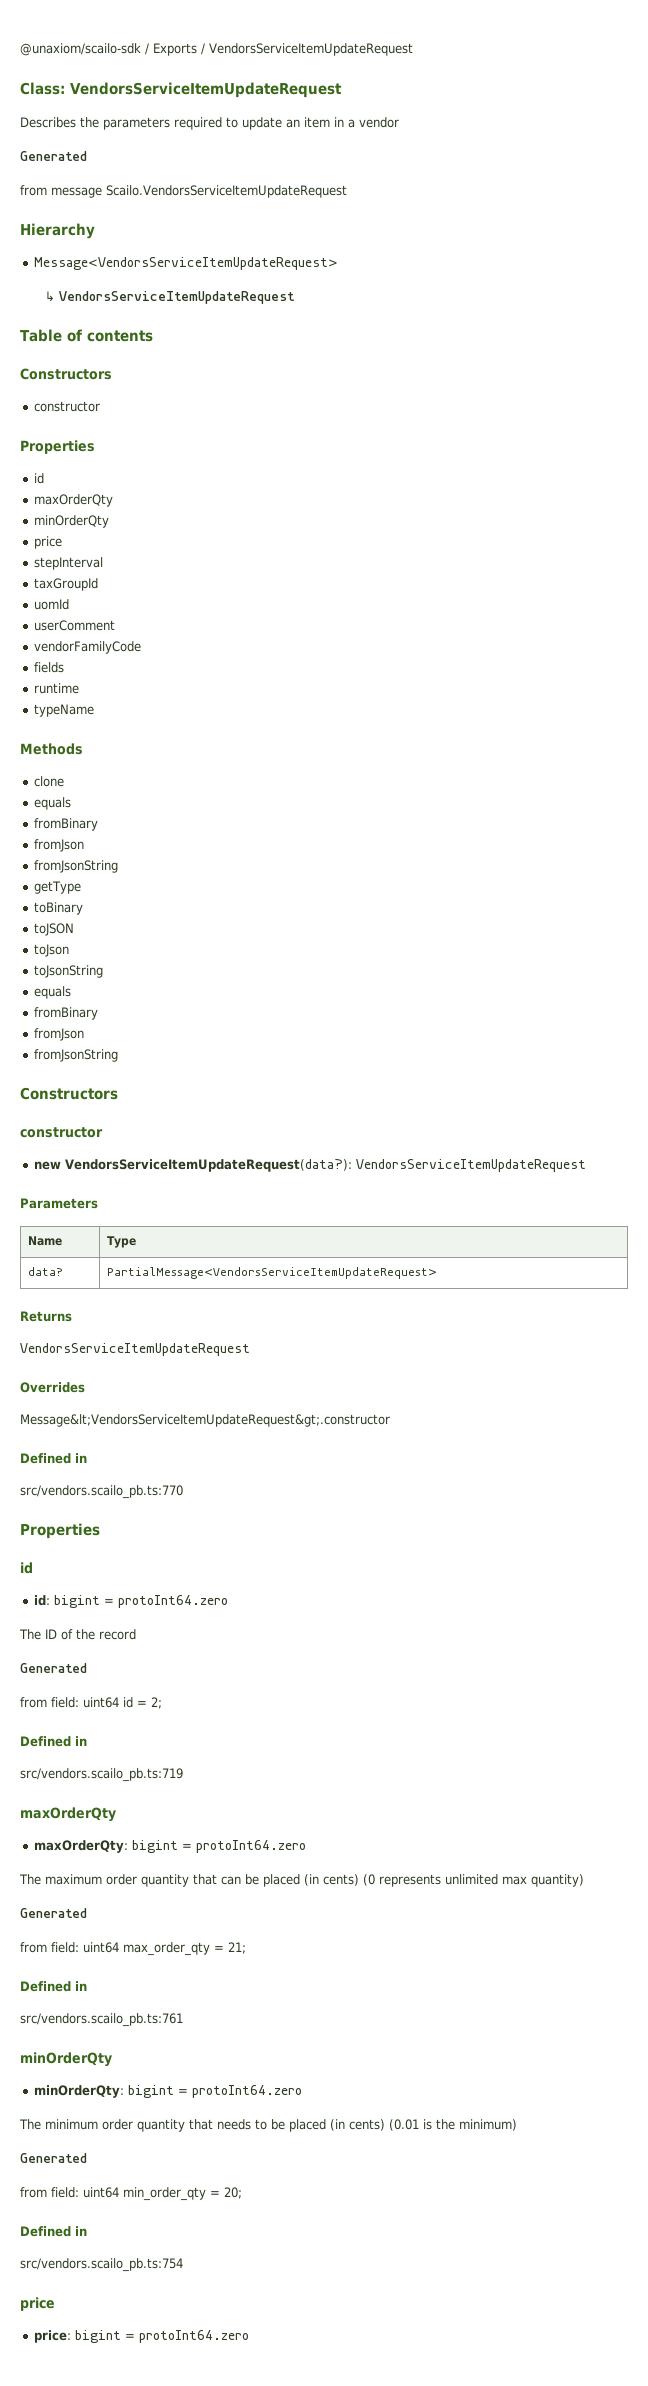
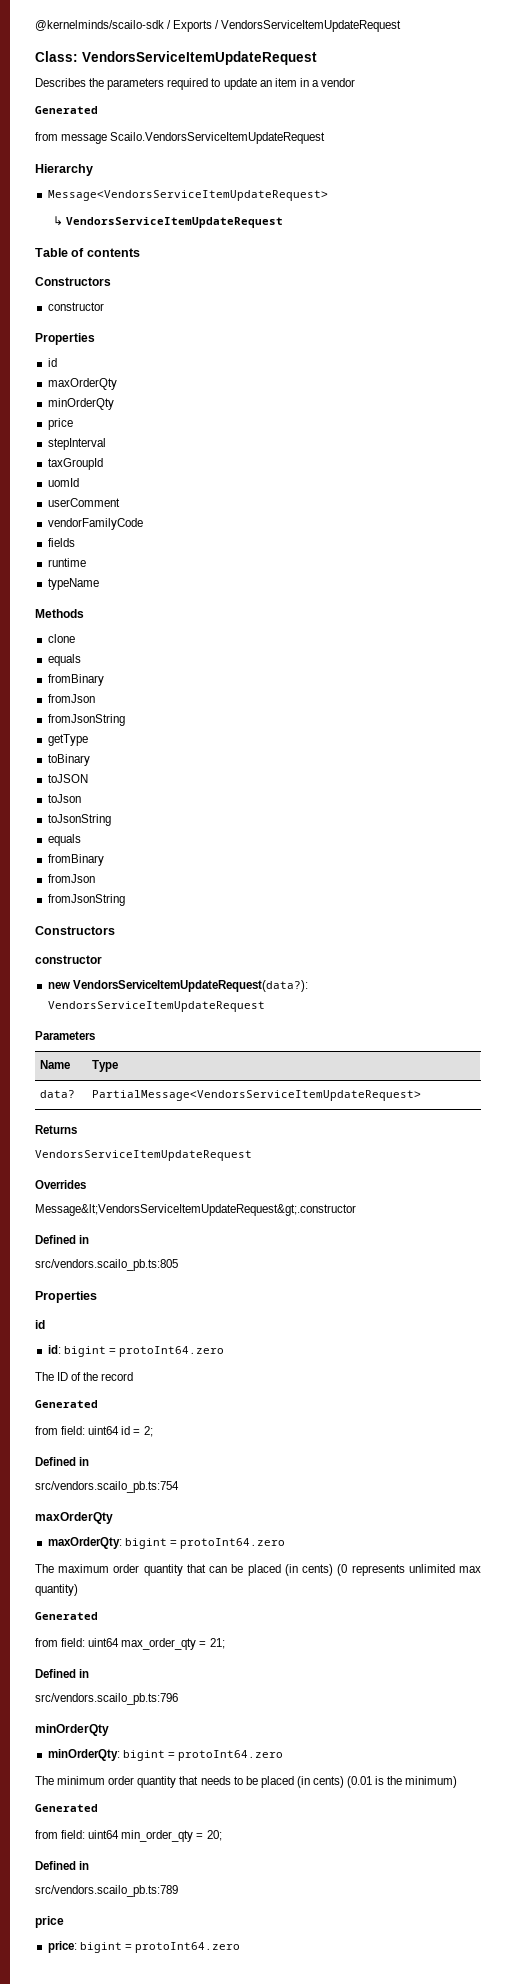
- @unaxiom/scailo-sdk / Exports / VendorsServiceItemUpdateRequest
+ @kernelminds/scailo-sdk / Exports / VendorsServiceItemUpdateRequest
- src/vendors.scailo_pb.ts:770
+ src/vendors.scailo_pb.ts:805
- src/vendors.scailo_pb.ts:719
+ src/vendors.scailo_pb.ts:754
- src/vendors.scailo_pb.ts:761
+ src/vendors.scailo_pb.ts:796
- src/vendors.scailo_pb.ts:754
+ src/vendors.scailo_pb.ts:789

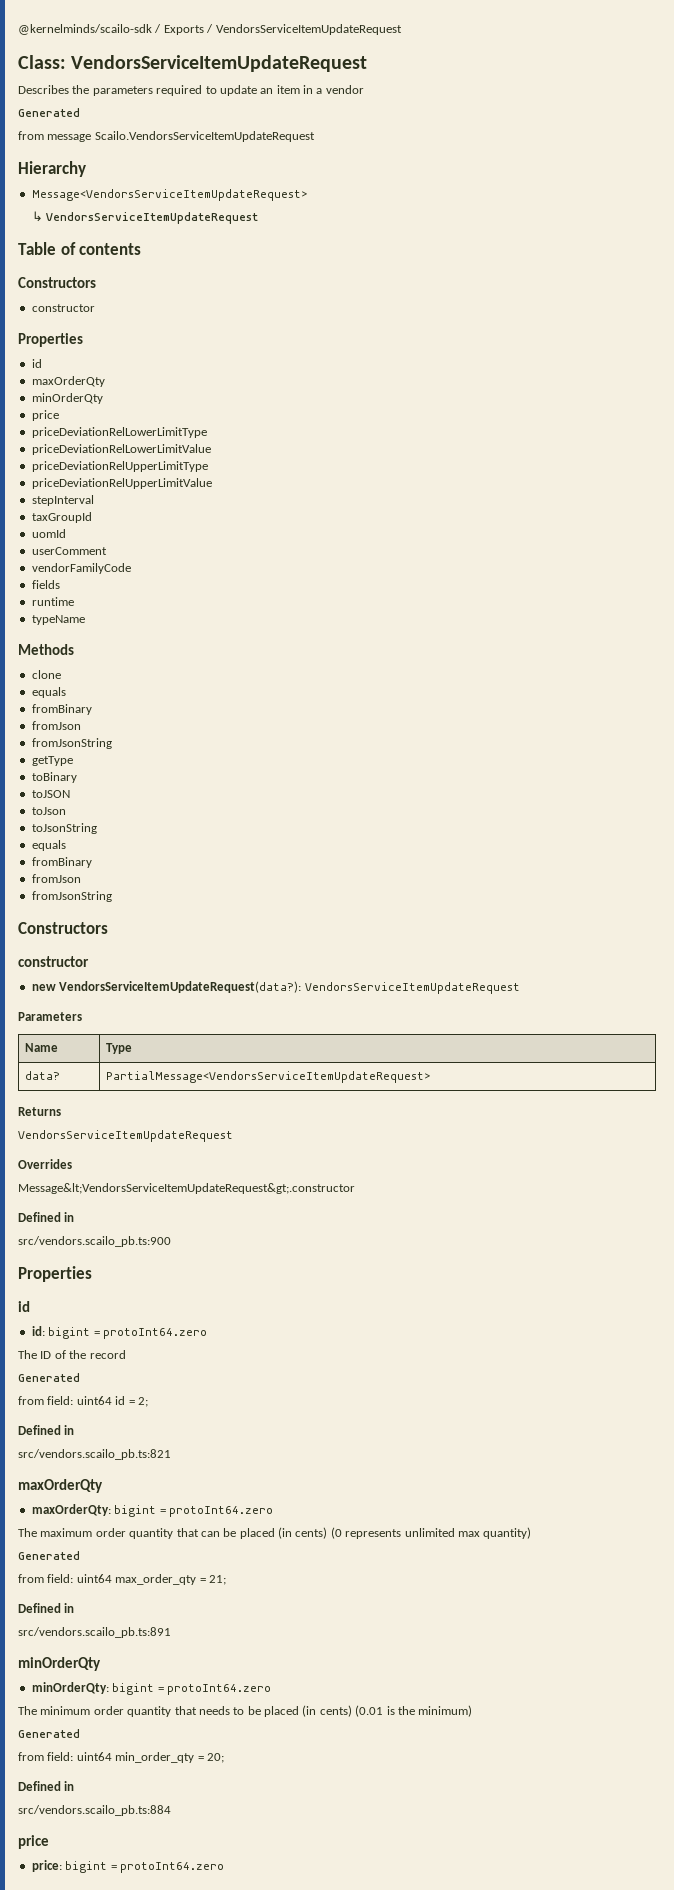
+ priceDeviationRelLowerLimitType
+ priceDeviationRelLowerLimitValue
+ priceDeviationRelUpperLimitType
+ priceDeviationRelUpperLimitValue
- src/vendors.scailo_pb.ts:805
+ src/vendors.scailo_pb.ts:900
- src/vendors.scailo_pb.ts:754
+ src/vendors.scailo_pb.ts:821
- src/vendors.scailo_pb.ts:796
+ src/vendors.scailo_pb.ts:891
- src/vendors.scailo_pb.ts:789
+ src/vendors.scailo_pb.ts:884

